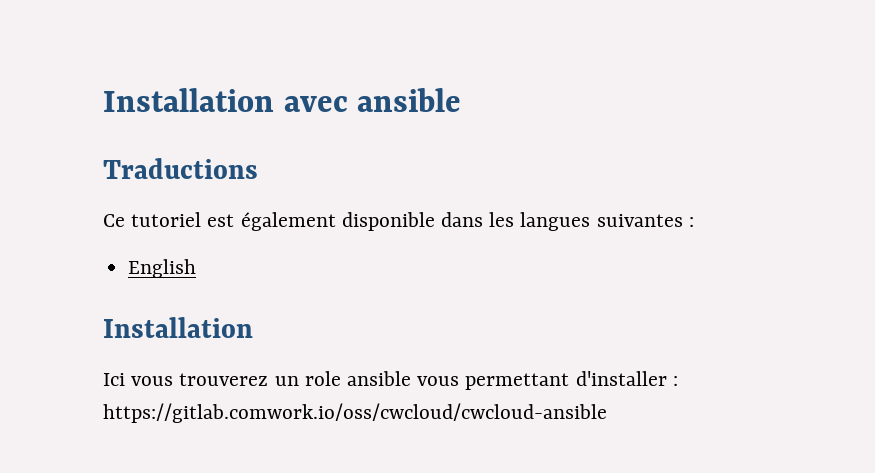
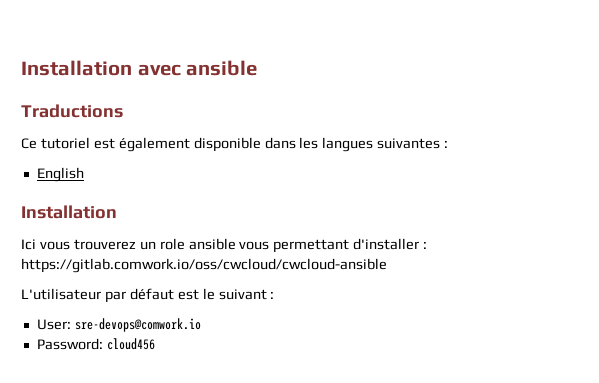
+ L'utilisateur par défaut est le suivant :
+ User: sre-devops@comwork.io
+ Password: cloud456

